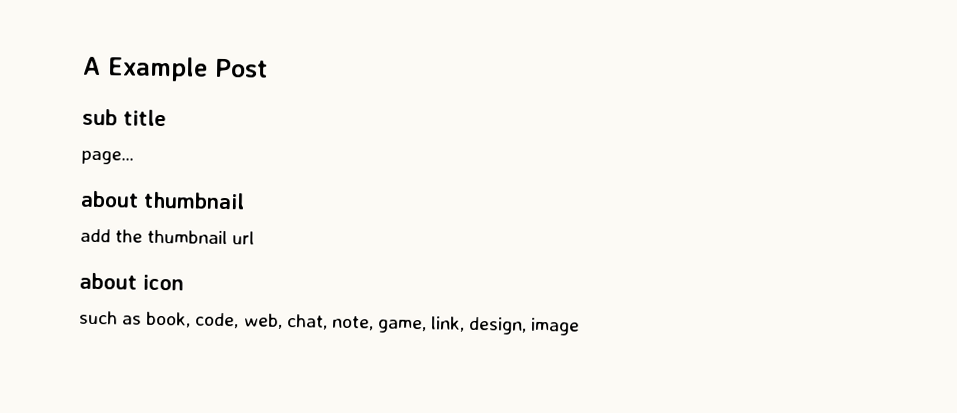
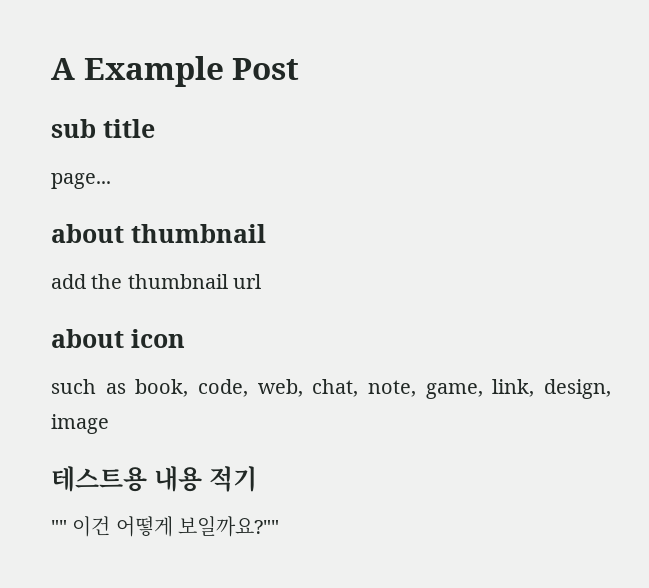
+ 테스트용 내용 적기
+ "" 이건 어떻게 보일까요?""

